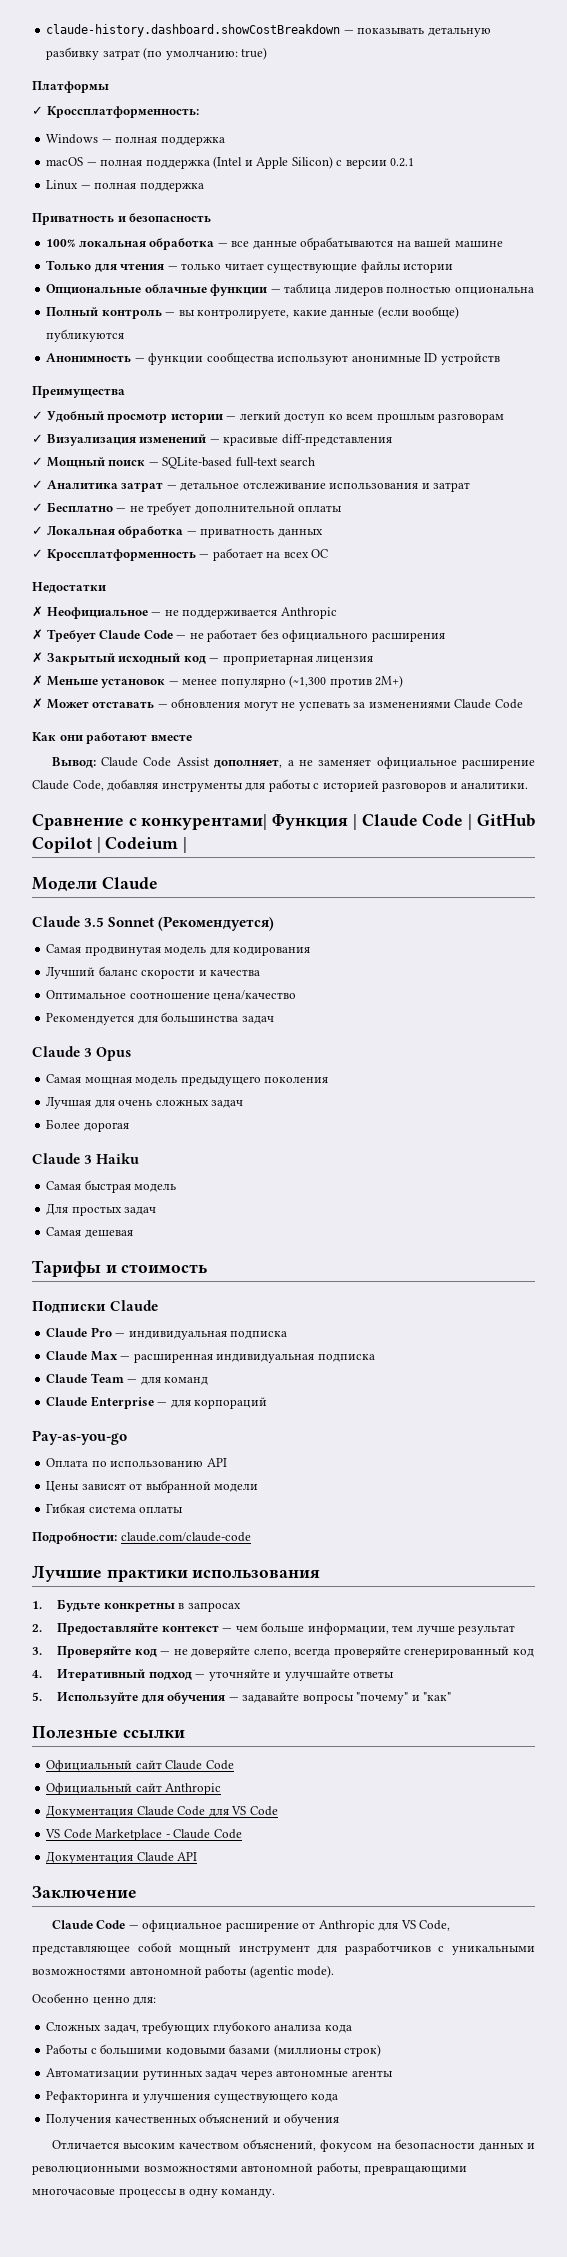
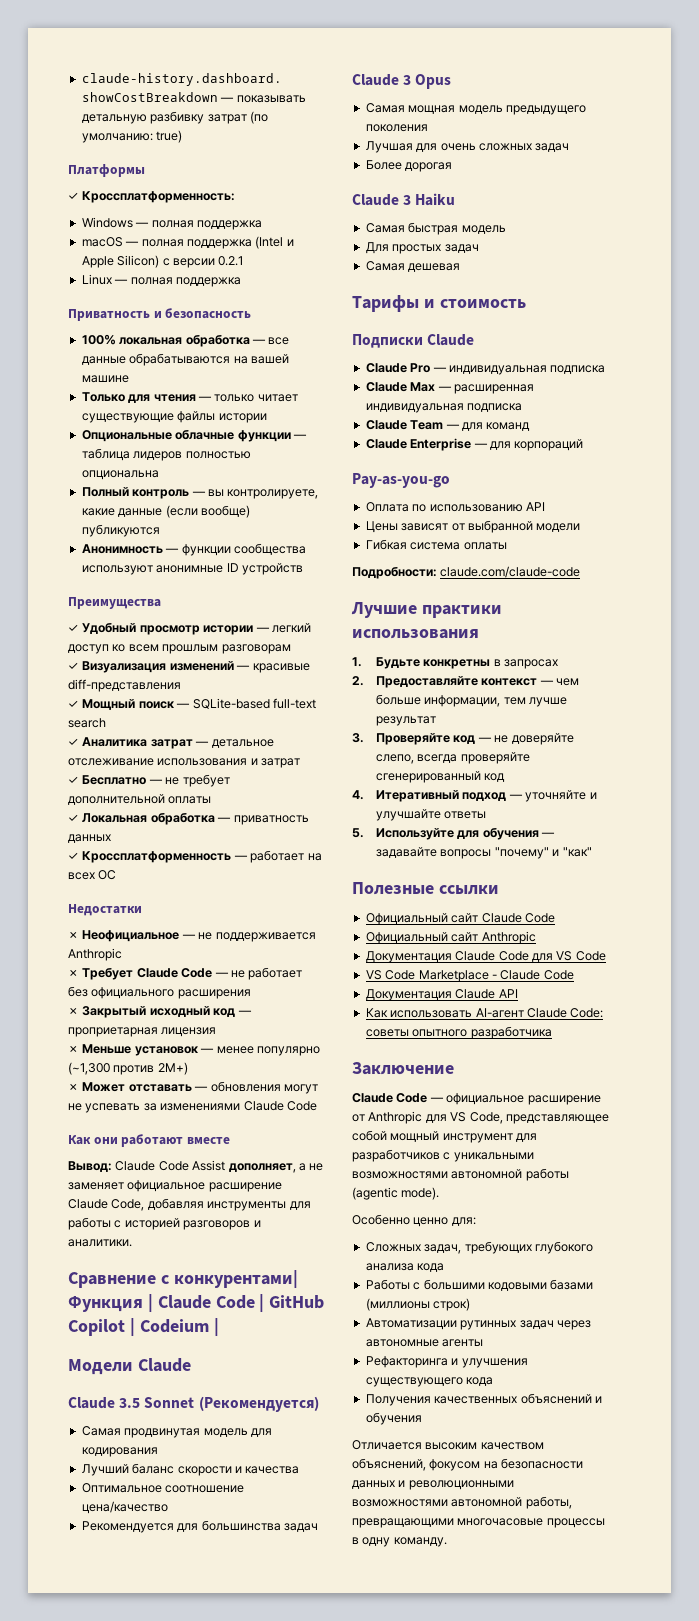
+ Как использовать AI-агент Claude Code: советы опытного разработчика

